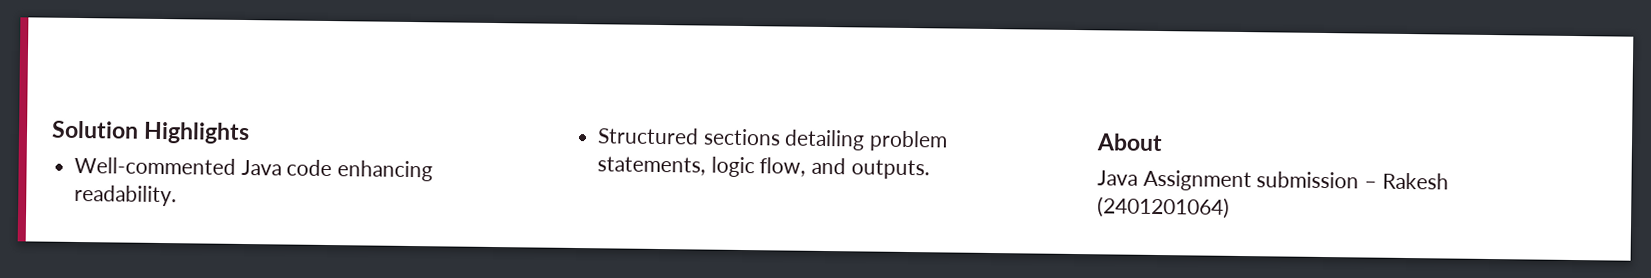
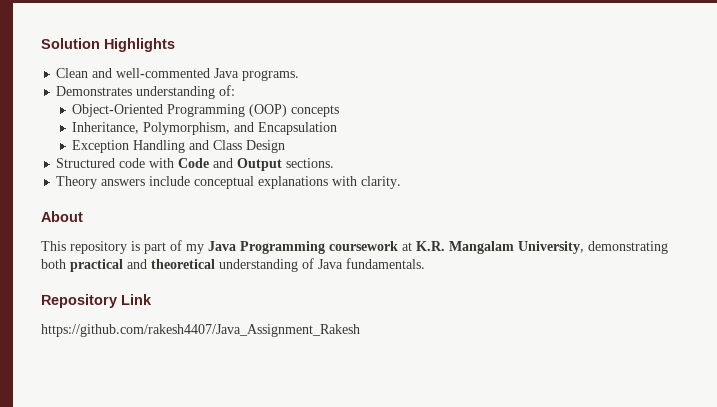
- Well-commented Java code enhancing readability.
- Structured sections detailing problem statements, logic flow, and outputs.
+ Clean and well-commented Java programs.
+ Demonstrates understanding of:
+ Object-Oriented Programming (OOP) concepts
+ Inheritance, Polymorphism, and Encapsulation
+ Exception Handling and Class Design
+ Structured code with Code and Output sections.
+ Theory answers include conceptual explanations with clarity.
  About
- Java Assignment submission – Rakesh (2401201064)
+ This repository is part of my Java Programming coursework at K.R. Mangalam University, demonstrating both practical and theoretical understanding of Java fundamentals.
+ Repository Link
+ https://github.com/rakesh4407/Java_Assignment_Rakesh

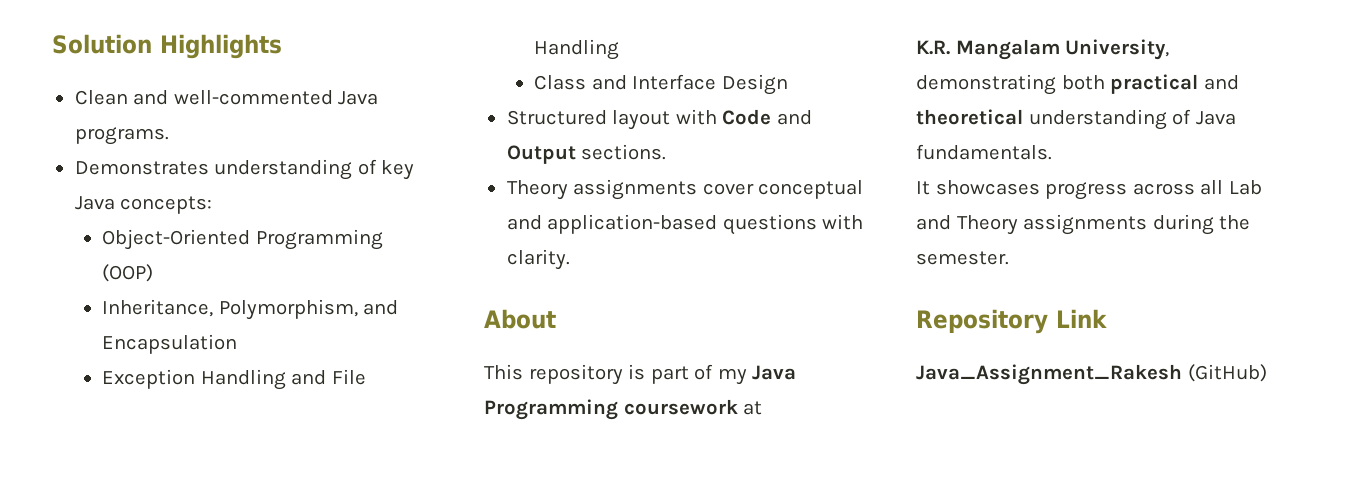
- Demonstrates understanding of:
+ Demonstrates understanding of key Java concepts:
- Object-Oriented Programming (OOP) concepts
+ Object-Oriented Programming (OOP)
- Exception Handling and Class Design
+ Exception Handling and File Handling
+ Class and Interface Design
- Structured code with Code and Output sections.
+ Structured layout with Code and Output sections.
- Theory answers include conceptual explanations with clarity.
+ Theory assignments cover conceptual and application-based questions with clarity.
- This repository is part of my Java Programming coursework at K.R. Mangalam University, demonstrating both practical and theoretical understanding of Java fundamentals.
+ This repository is part of my Java Programming coursework at
+ K.R. Mangalam University, demonstrating both practical and theoretical understanding of Java fundamentals.
+ It showcases progress across all Lab and Theory assignments during the semester.
- https://github.com/rakesh4407/Java_Assignment_Rakesh
+ Java_Assignment_Rakesh (GitHub)

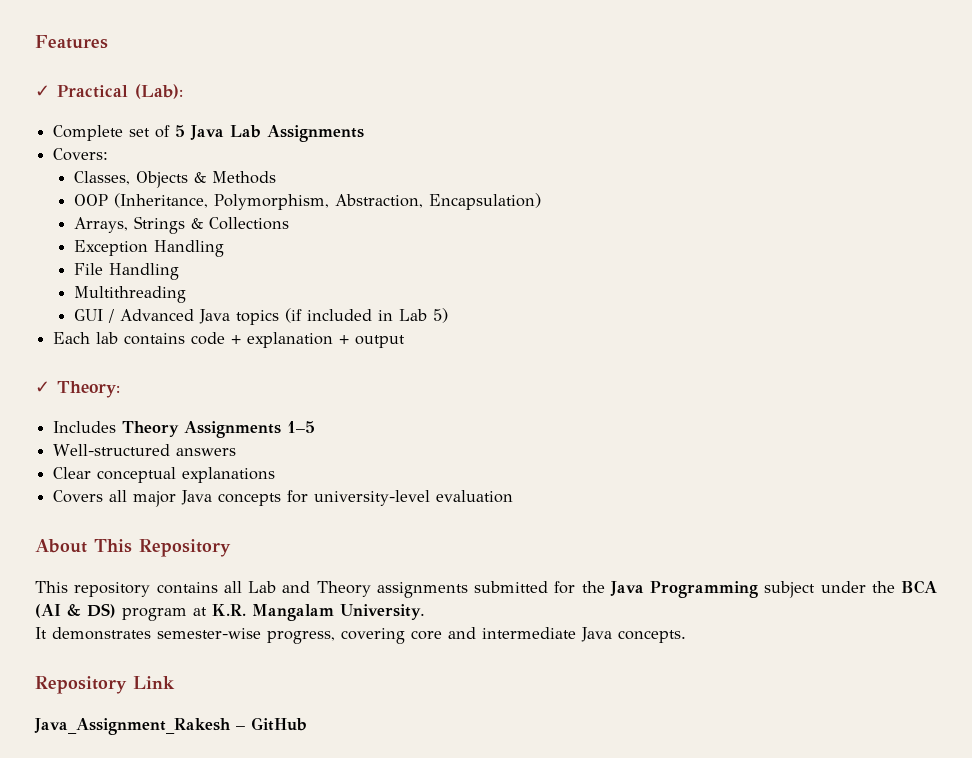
- Solution Highlights
- Clean and well-commented Java programs.
- Demonstrates understanding of key Java concepts:
- Object-Oriented Programming (OOP)
- Inheritance, Polymorphism, and Encapsulation
+ Features
+ ✓ Practical (Lab):
+ Complete set of 5 Java Lab Assignments
+ Covers:
+ Classes, Objects & Methods
+ OOP (Inheritance, Polymorphism, Abstraction, Encapsulation)
+ Arrays, Strings & Collections
- Exception Handling and File Handling
+ Exception Handling
+ File Handling
- Class and Interface Design
- Structured layout with Code and Output sections.
- Theory assignments cover conceptual and application-based questions with clarity.
+ Multithreading
+ GUI / Advanced Java topics (if included in Lab 5)
+ Each lab contains code + explanation + output
+ ✓ Theory:
+ Includes Theory Assignments 1–5
+ Well-structured answers
+ Clear conceptual explanations
+ Covers all major Java concepts for university-level evaluation
- About
+ About This Repository
- This repository is part of my Java Programming coursework at
- K.R. Mangalam University, demonstrating both practical and theoretical understanding of Java fundamentals.
- It showcases progress across all Lab and Theory assignments during the semester.
+ This repository contains all Lab and Theory assignments submitted for the Java Programming subject under the BCA (AI & DS) program at K.R. Mangalam University.
+ It demonstrates semester-wise progress, covering core and intermediate Java concepts.
- Java_Assignment_Rakesh (GitHub)
+ Java_Assignment_Rakesh – GitHub

